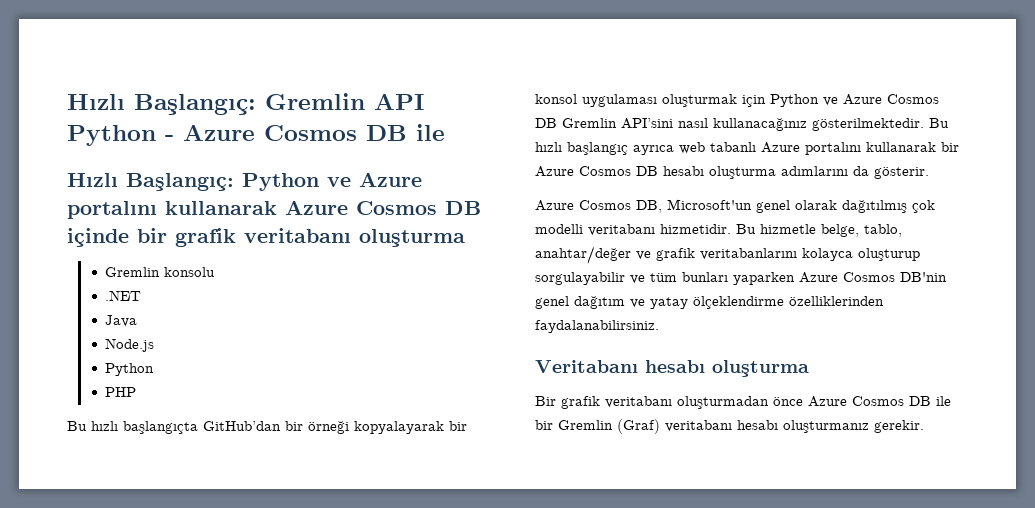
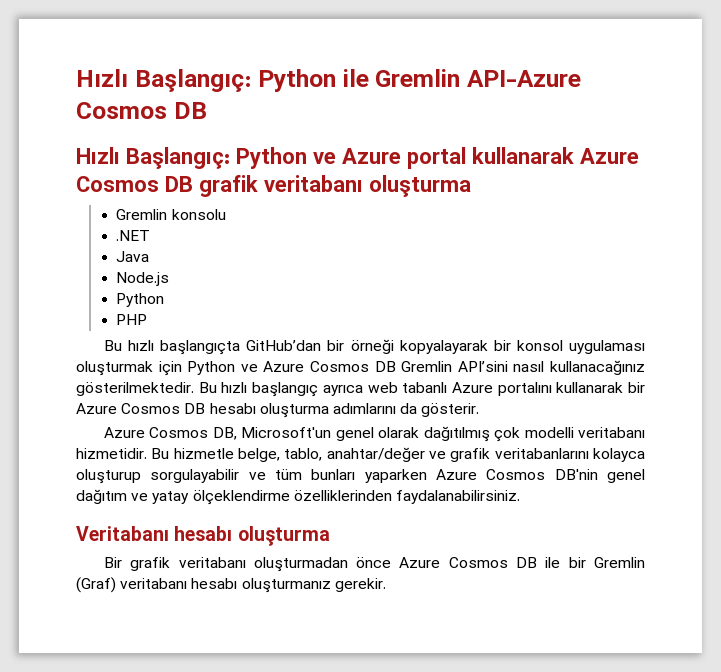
- Hızlı Başlangıç: Gremlin API Python - Azure Cosmos DB ile
+ Hızlı Başlangıç: Python ile Gremlin API-Azure Cosmos DB
- Hızlı Başlangıç: Python ve Azure portalını kullanarak Azure Cosmos DB içinde bir grafik veritabanı oluşturma
+ Hızlı Başlangıç: Python ve Azure portal kullanarak Azure Cosmos DB grafik veritabanı oluşturma

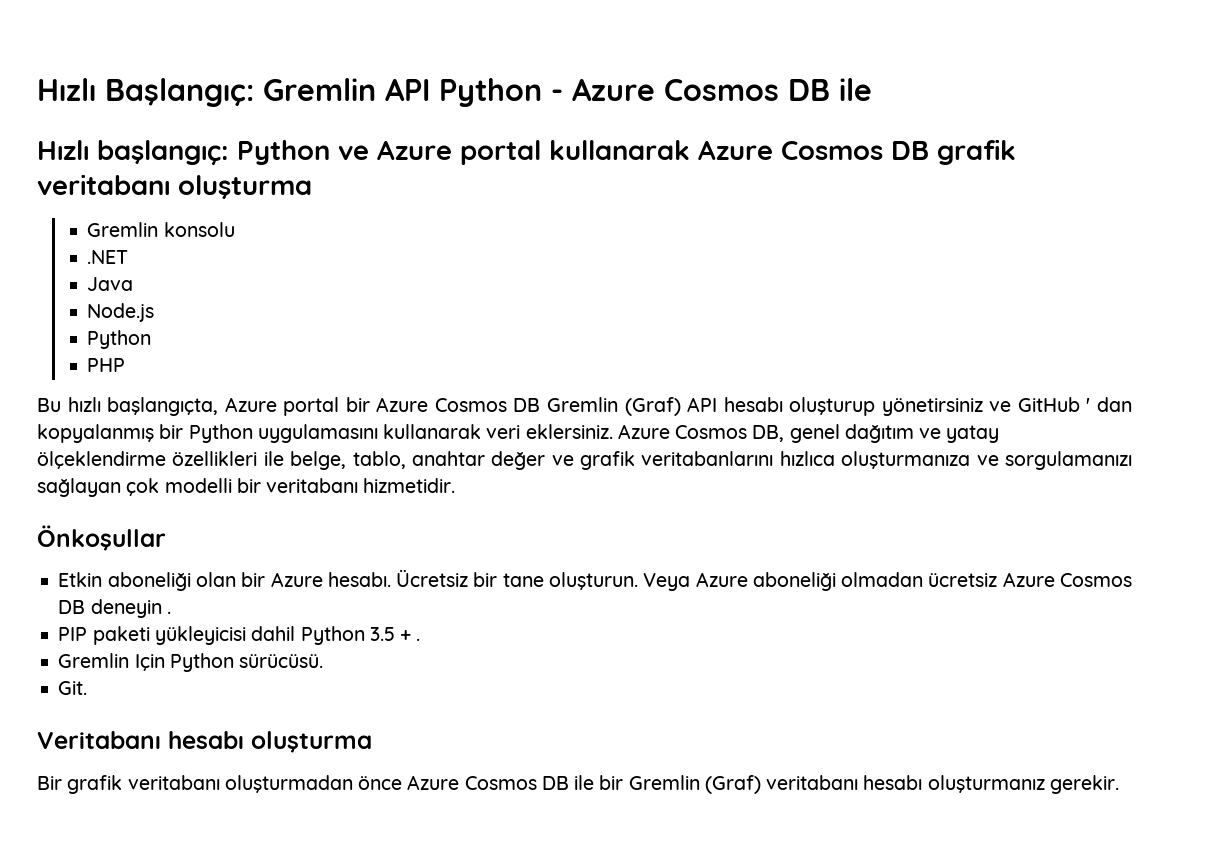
- Hızlı Başlangıç: Python ile Gremlin API-Azure Cosmos DB
- Hızlı Başlangıç: Python ve Azure portal kullanarak Azure Cosmos DB grafik veritabanı oluşturma
+ Hızlı Başlangıç: Gremlin API Python - Azure Cosmos DB ile
+ Hızlı başlangıç: Python ve Azure portal kullanarak Azure Cosmos DB grafik veritabanı oluşturma
- Bu hızlı başlangıçta GitHub’dan bir örneği kopyalayarak bir konsol uygulaması oluşturmak için Python ve Azure Cosmos DB Gremlin API’sini nasıl kullanacağınız gösterilmektedir. Bu hızlı başlangıç ayrıca web tabanlı Azure portalını kullanarak bir Azure Cosmos DB hesabı oluşturma adımlarını da gösterir.
- Azure Cosmos DB, Microsoft'un genel olarak dağıtılmış çok modelli veritabanı hizmetidir. Bu hizmetle belge, tablo, anahtar/değer ve grafik veritabanlarını kolayca oluşturup sorgulayabilir ve tüm bunları yaparken Azure Cosmos DB'nin genel dağıtım ve yatay ölçeklendirme özelliklerinden faydalanabilirsiniz.
+ Bu hızlı başlangıçta, Azure portal bir Azure Cosmos DB Gremlin (Graf) API hesabı oluşturup yönetirsiniz ve GitHub ' dan kopyalanmış bir Python uygulamasını kullanarak veri eklersiniz. Azure Cosmos DB, genel dağıtım ve yatay ölçeklendirme özellikleri ile belge, tablo, anahtar değer ve grafik veritabanlarını hızlıca oluşturmanıza ve sorgulamanızı sağlayan çok modelli bir veritabanı hizmetidir.
+ Önkoşullar
+ Etkin aboneliği olan bir Azure hesabı. Ücretsiz bir tane oluşturun. Veya Azure aboneliği olmadan ücretsiz Azure Cosmos DB deneyin .
+ PIP paketi yükleyicisi dahil Python 3.5 + .
+ Gremlin Için Python sürücüsü.
+ Git.

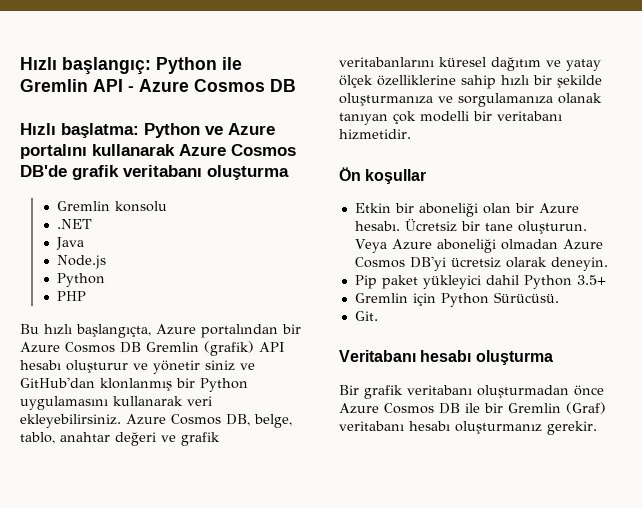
- Hızlı Başlangıç: Gremlin API Python - Azure Cosmos DB ile
- Hızlı başlangıç: Python ve Azure portal kullanarak Azure Cosmos DB grafik veritabanı oluşturma
+ Hızlı başlangıç: Python ile Gremlin API - Azure Cosmos DB
+ Hızlı başlatma: Python ve Azure portalını kullanarak Azure Cosmos DB'de grafik veritabanı oluşturma
- Bu hızlı başlangıçta, Azure portal bir Azure Cosmos DB Gremlin (Graf) API hesabı oluşturup yönetirsiniz ve GitHub ' dan kopyalanmış bir Python uygulamasını kullanarak veri eklersiniz.
+ Bu hızlı başlangıçta, Azure portalından bir Azure Cosmos DB Gremlin (grafik) API hesabı oluşturur ve yönetir siniz ve GitHub'dan klonlanmış bir Python uygulamasını kullanarak veri ekleyebilirsiniz.
- Azure Cosmos DB, genel dağıtım ve yatay ölçeklendirme özellikleri ile belge, tablo, anahtar değer ve grafik veritabanlarını hızlıca oluşturmanıza ve sorgulamanızı sağlayan çok modelli bir veritabanı hizmetidir.
+ Azure Cosmos DB, belge, tablo, anahtar değeri ve grafik veritabanlarını küresel dağıtım ve yatay ölçek özelliklerine sahip hızlı bir şekilde oluşturmanıza ve sorgulamanıza olanak tanıyan çok modelli bir veritabanı hizmetidir.
- Önkoşullar
+ Ön koşullar
- Etkin aboneliği olan bir Azure hesabı.
+ Etkin bir aboneliği olan bir Azure hesabı.
- Veya Azure aboneliği olmadan ücretsiz Azure Cosmos DB deneyin .
- PIP paketi yükleyicisi dahil Python 3.5 + .
- Gremlin Için Python sürücüsü.
+ Veya Azure aboneliği olmadan Azure Cosmos DB'yi ücretsiz olarak deneyin.
+ Pip paket yükleyici dahil Python 3.5+
+ Gremlin için Python Sürücüsü.

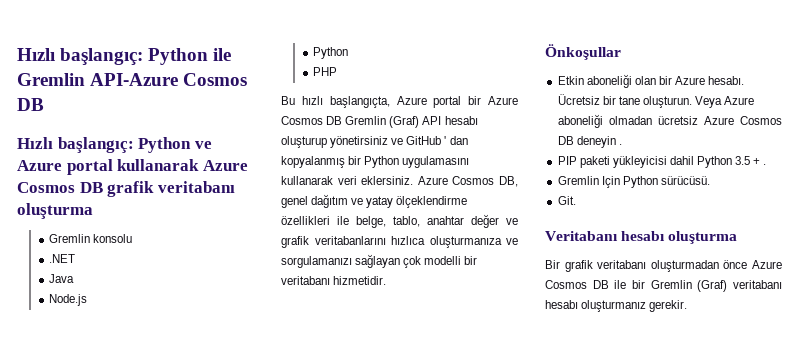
- Hızlı başlangıç: Python ile Gremlin API - Azure Cosmos DB
+ Hızlı başlangıç: Python ile Gremlin API-Azure Cosmos DB
- Hızlı başlatma: Python ve Azure portalını kullanarak Azure Cosmos DB'de grafik veritabanı oluşturma
+ Hızlı başlangıç: Python ve Azure portal kullanarak Azure Cosmos DB grafik veritabanı oluşturma
- Bu hızlı başlangıçta, Azure portalından bir Azure Cosmos DB Gremlin (grafik) API hesabı oluşturur ve yönetir siniz ve GitHub'dan klonlanmış bir Python uygulamasını kullanarak veri ekleyebilirsiniz.
+ Bu hızlı başlangıçta, Azure portal bir Azure Cosmos DB Gremlin (Graf) API hesabı oluşturup yönetirsiniz ve GitHub ' dan kopyalanmış bir Python uygulamasını kullanarak veri eklersiniz.
- Azure Cosmos DB, belge, tablo, anahtar değeri ve grafik veritabanlarını küresel dağıtım ve yatay ölçek özelliklerine sahip hızlı bir şekilde oluşturmanıza ve sorgulamanıza olanak tanıyan çok modelli bir veritabanı hizmetidir.
+ Azure Cosmos DB, genel dağıtım ve yatay ölçeklendirme özellikleri ile belge, tablo, anahtar değer ve grafik veritabanlarını hızlıca oluşturmanıza ve sorgulamanızı sağlayan çok modelli bir veritabanı hizmetidir.
- Ön koşullar
+ Önkoşullar
- Etkin bir aboneliği olan bir Azure hesabı.
+ Etkin aboneliği olan bir Azure hesabı.
- Veya Azure aboneliği olmadan Azure Cosmos DB'yi ücretsiz olarak deneyin.
- Pip paket yükleyici dahil Python 3.5+
- Gremlin için Python Sürücüsü.
+ Veya Azure aboneliği olmadan ücretsiz Azure Cosmos DB deneyin .
+ PIP paketi yükleyicisi dahil Python 3.5 + .
+ Gremlin Için Python sürücüsü.

